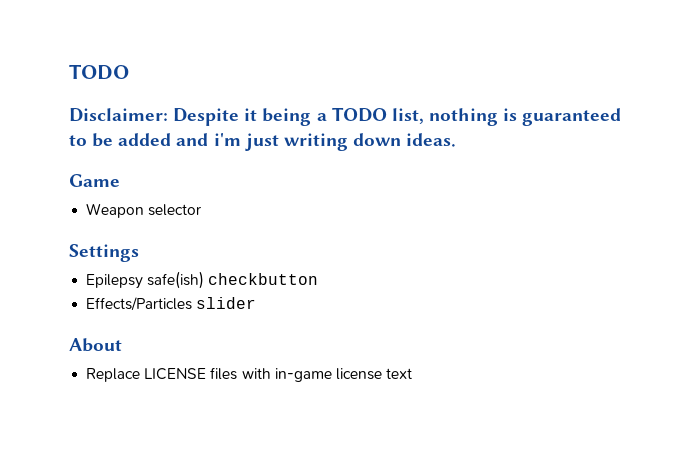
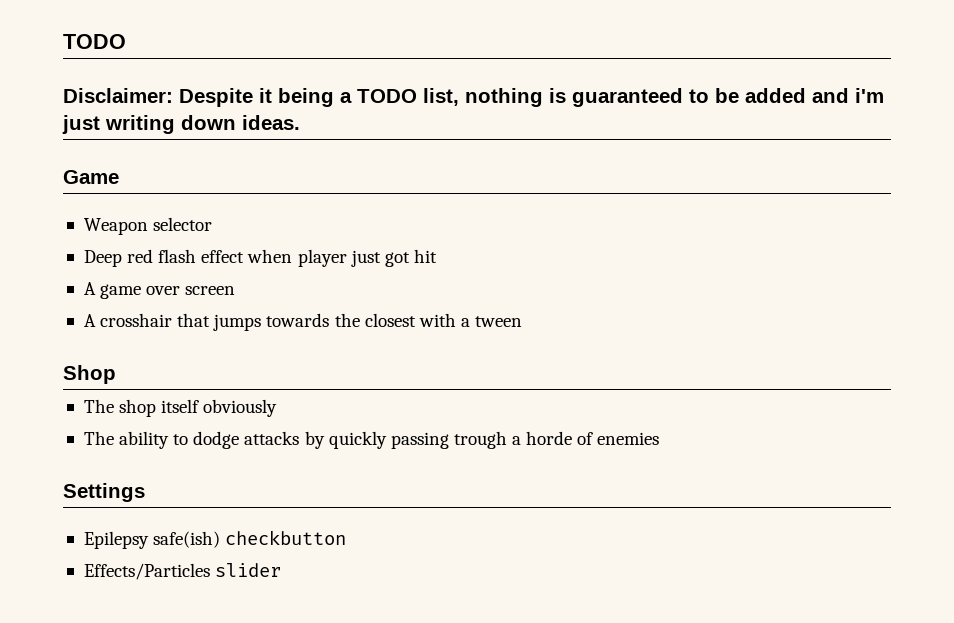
+ Deep red flash effect when player just got hit
+ A game over screen
+ A crosshair that jumps towards the closest with a tween
+ Shop
+ The shop itself obviously
+ The ability to dodge attacks by quickly passing trough a horde of enemies
- About
- Replace LICENSE files with in-game license text

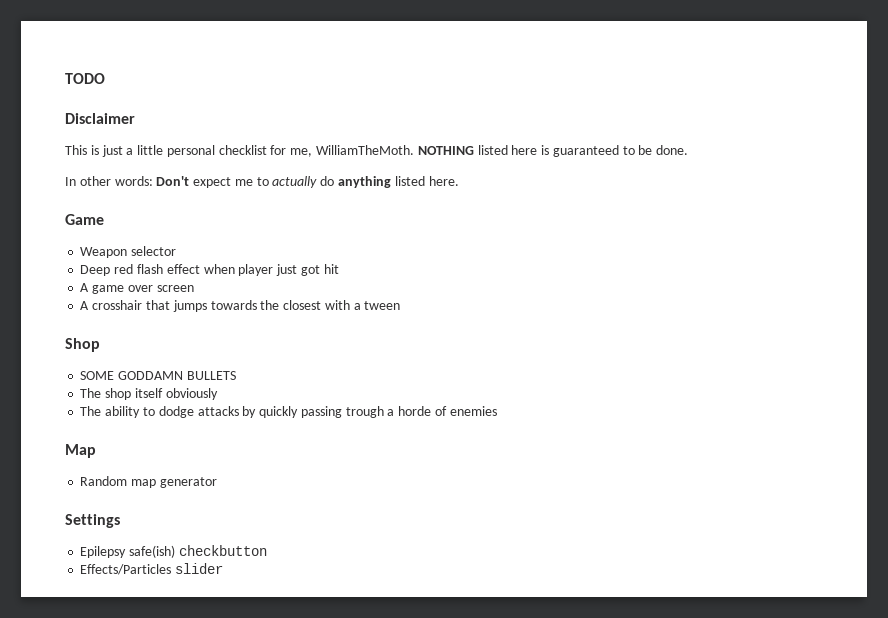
- Disclaimer: Despite it being a TODO list, nothing is guaranteed to be added and i'm just writing down ideas.
+ Disclaimer
+ This is just a little personal checklist for me, WilliamTheMoth. NOTHING listed here is guaranteed to be done.
+ In other words: Don't expect me to actually do anything listed here.
+ SOME GODDAMN BULLETS
+ Map
+ Random map generator

